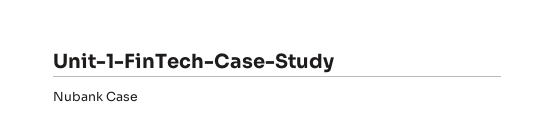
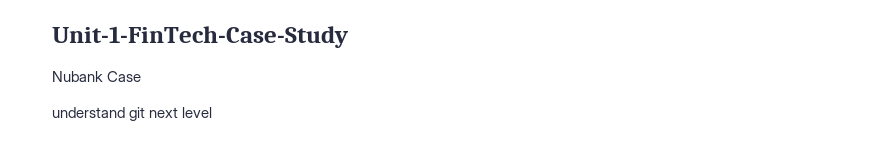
+ understand git next level

